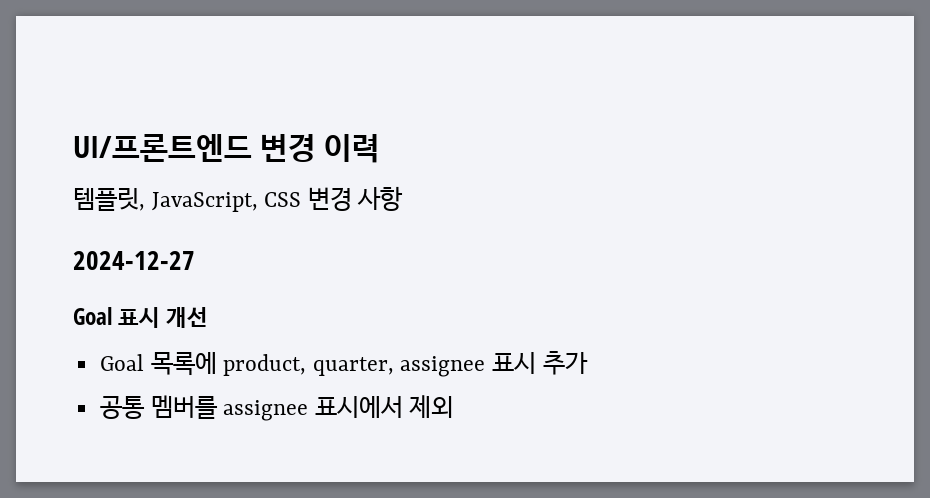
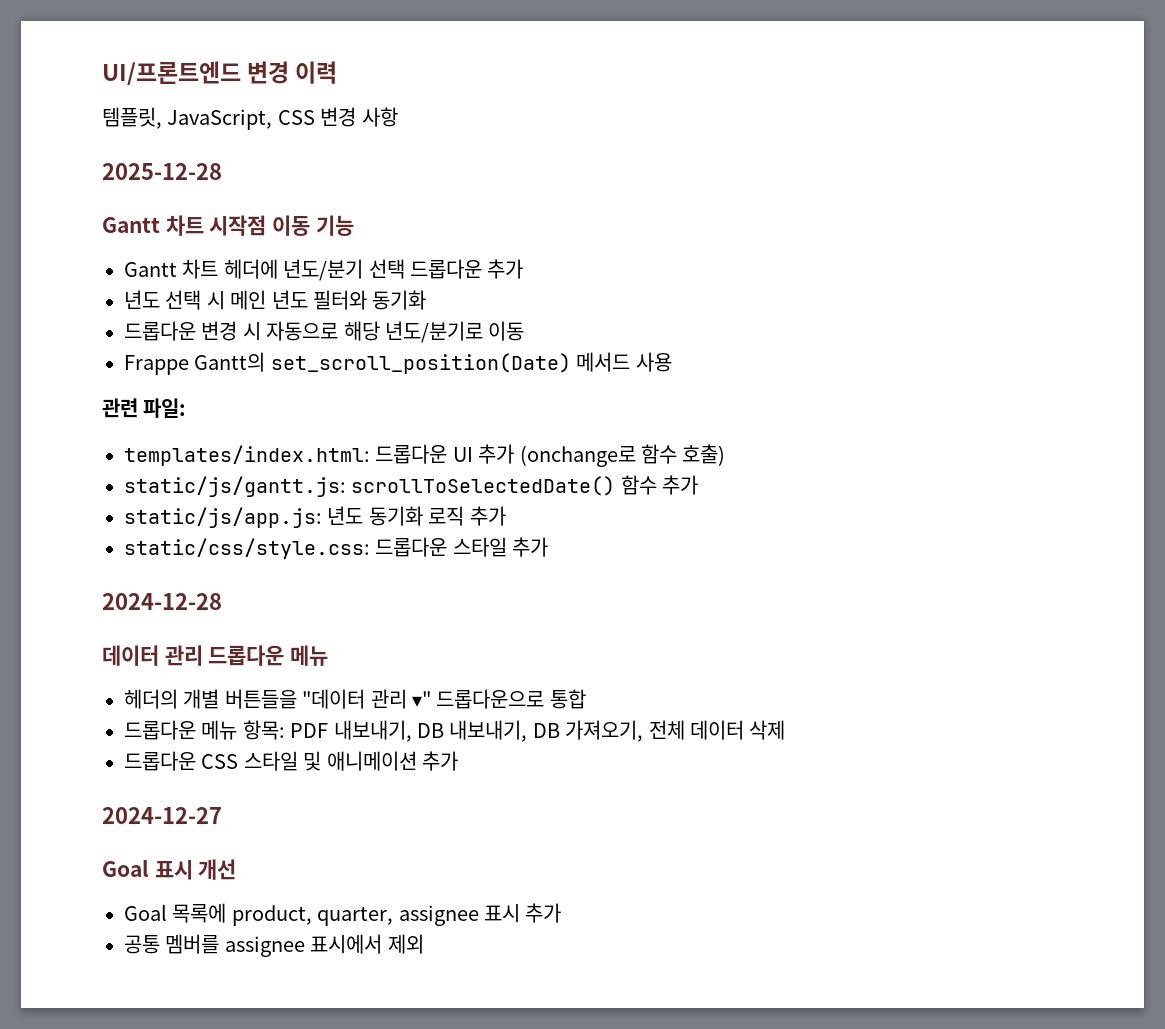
+ 2025-12-28
+ Gantt 차트 시작점 이동 기능
+ Gantt 차트 헤더에 년도/분기 선택 드롭다운 추가
+ 년도 선택 시 메인 년도 필터와 동기화
+ 드롭다운 변경 시 자동으로 해당 년도/분기로 이동
+ Frappe Gantt의 set_scroll_position(Date) 메서드 사용
+ 관련 파일:
+ templates/index.html: 드롭다운 UI 추가 (onchange로 함수 호출)
+ static/js/gantt.js: scrollToSelectedDate() 함수 추가
+ static/js/app.js: 년도 동기화 로직 추가
+ static/css/style.css: 드롭다운 스타일 추가
+ 2024-12-28
+ 데이터 관리 드롭다운 메뉴
+ 헤더의 개별 버튼들을 "데이터 관리 ▾" 드롭다운으로 통합
+ 드롭다운 메뉴 항목: PDF 내보내기, DB 내보내기, DB 가져오기, 전체 데이터 삭제
+ 드롭다운 CSS 스타일 및 애니메이션 추가

